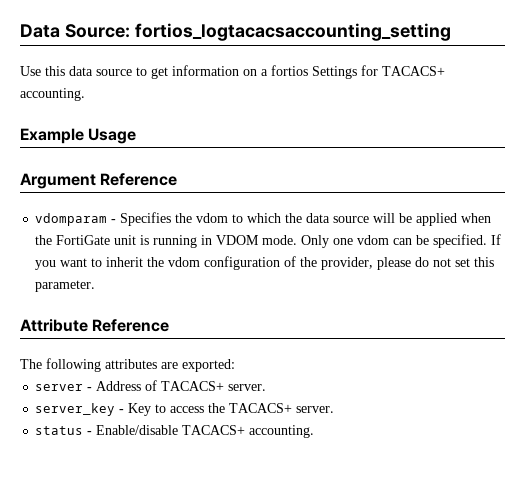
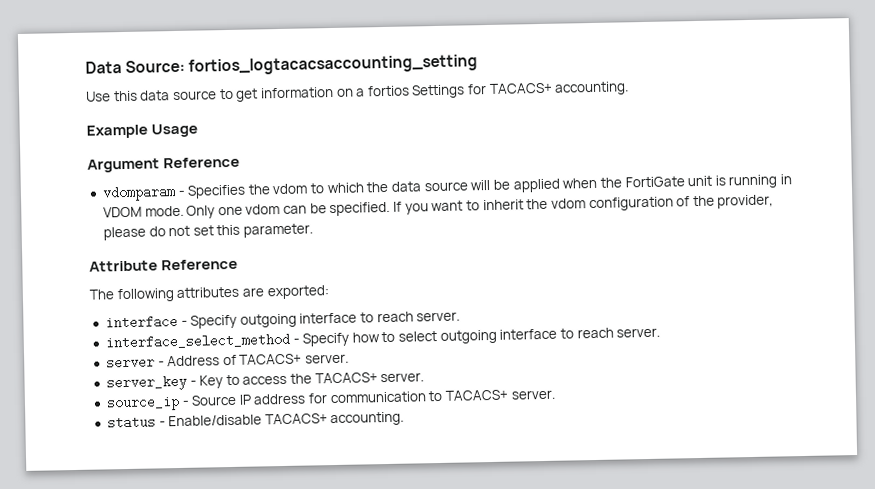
+ interface - Specify outgoing interface to reach server.
+ interface_select_method - Specify how to select outgoing interface to reach server.
+ source_ip - Source IP address for communication to TACACS+ server.

